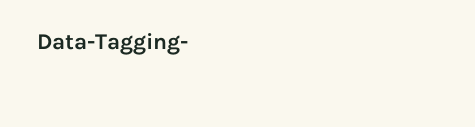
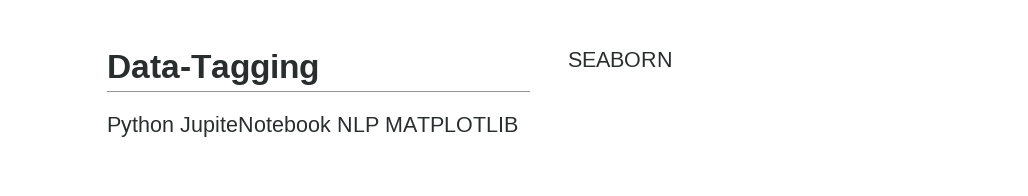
- Data-Tagging-
+ Data-Tagging
+ Python JupiteNotebook NLP MATPLOTLIB SEABORN

